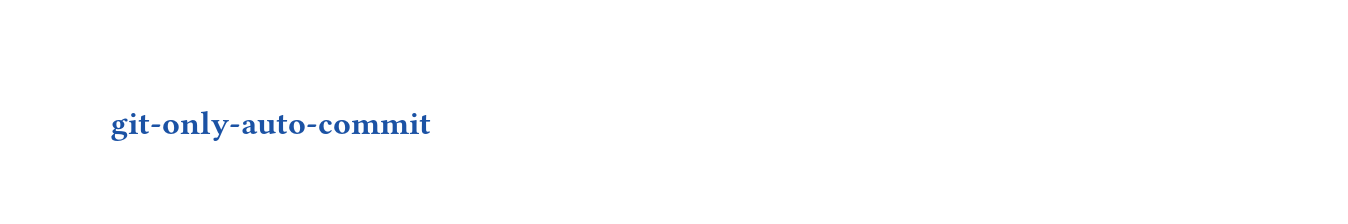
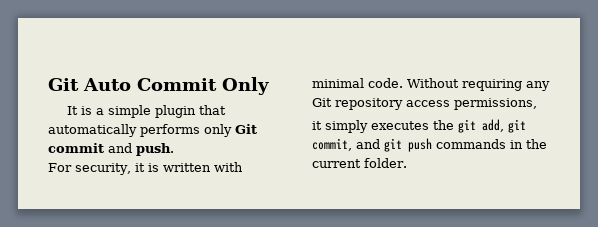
- git-only-auto-commit
+ Git Auto Commit Only
+ It is a simple plugin that automatically performs only Git commit and push.
+ For security, it is written with minimal code. Without requiring any Git repository access permissions,
+ it simply executes the git add, git commit, and git push commands in the current folder.

